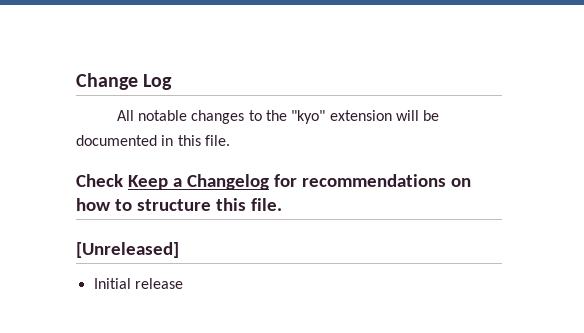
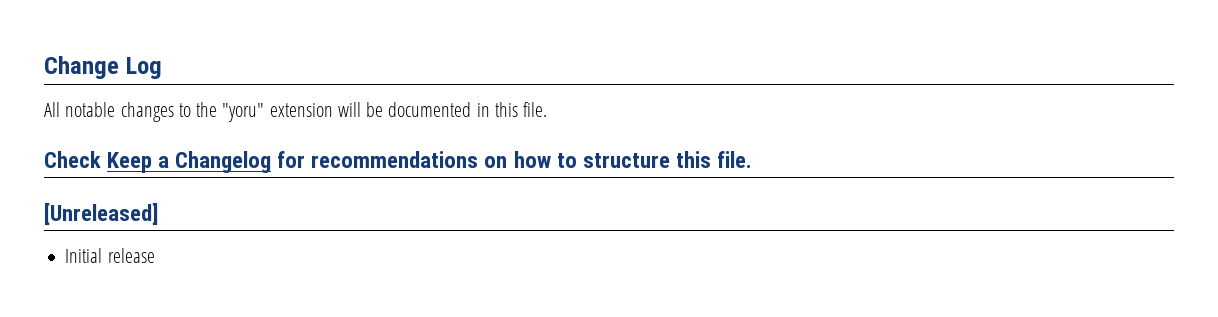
- All notable changes to the "kyo" extension will be documented in this file.
+ All notable changes to the "yoru" extension will be documented in this file.

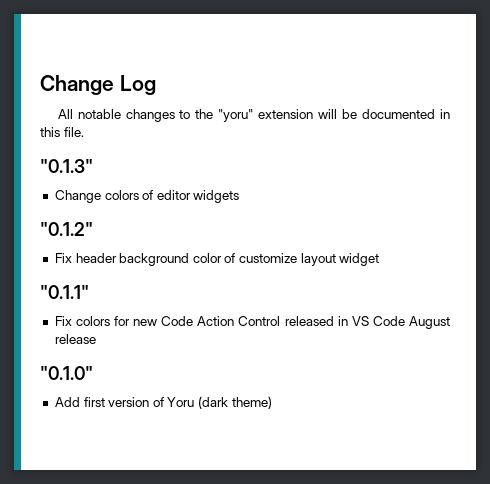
- Check Keep a Changelog for recommendations on how to structure this file.
- [Unreleased]
- Initial release
+ "0.1.3"
+ Change colors of editor widgets
+ "0.1.2"
+ Fix header background color of customize layout widget
+ "0.1.1"
+ Fix colors for new Code Action Control released in VS Code August release
+ "0.1.0"
+ Add first version of Yoru (dark theme)

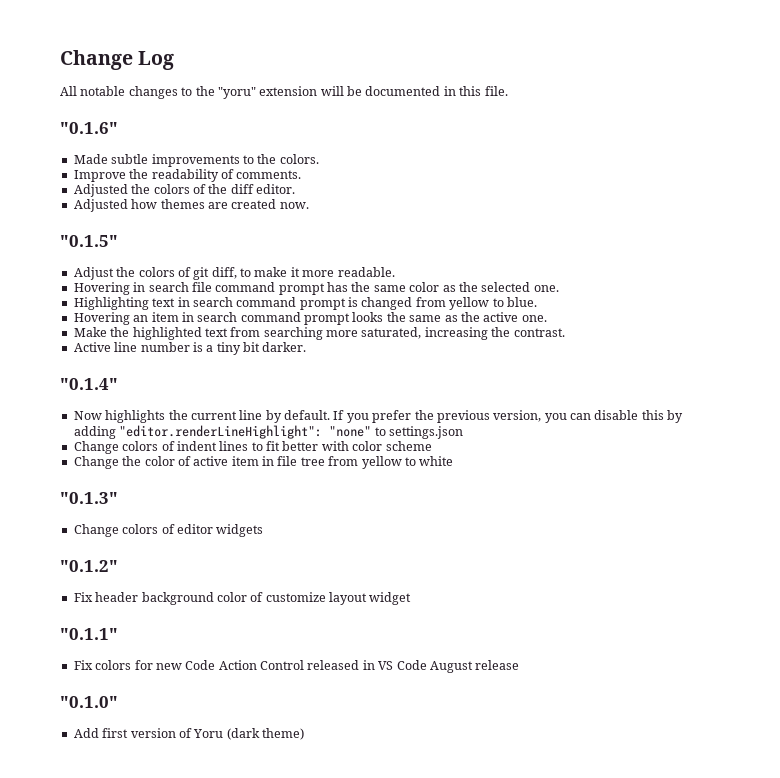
+ "0.1.6"
+ Made subtle improvements to the colors.
+ Improve the readability of comments.
+ Adjusted the colors of the diff editor.
+ Adjusted how themes are created now.
+ "0.1.5"
+ Adjust the colors of git diff, to make it more readable.
+ Hovering in search file command prompt has the same color as the selected one.
+ Highlighting text in search command prompt is changed from yellow to blue.
+ Hovering an item in search command prompt looks the same as the active one.
+ Make the highlighted text from searching more saturated, increasing the contrast.
+ Active line number is a tiny bit darker.
+ "0.1.4"
+ Now highlights the current line by default. If you prefer the previous version, you can disable this by adding "editor.renderLineHighlight": "none" to settings.json
+ Change colors of indent lines to fit better with color scheme
+ Change the color of active item in file tree from yellow to white

